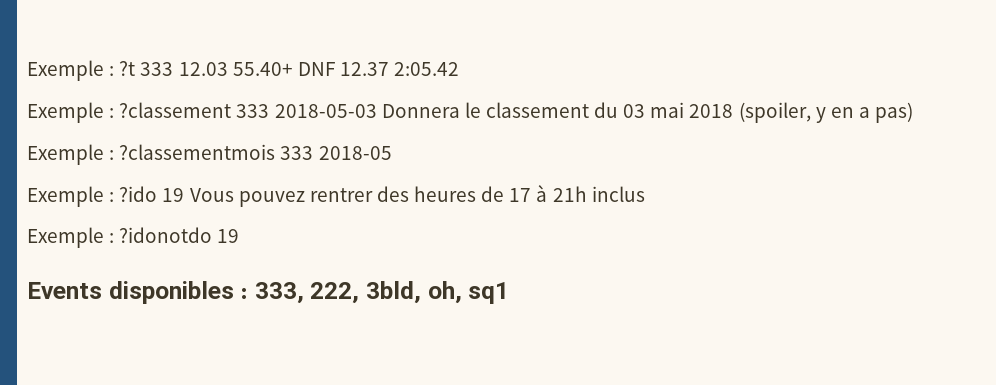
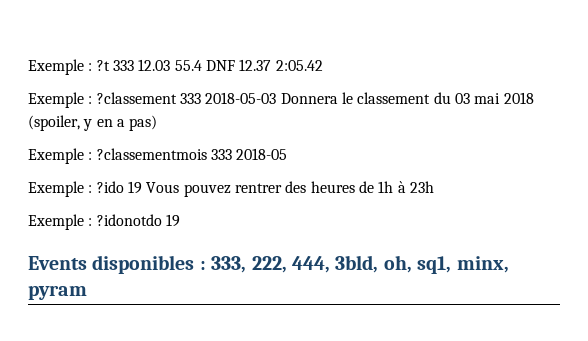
- Exemple : ?t 333 12.03 55.40+ DNF 12.37 2:05.42
+ Exemple : ?t 333 12.03 55.4 DNF 12.37 2:05.42
- Exemple : ?ido 19 Vous pouvez rentrer des heures de 17 à 21h inclus
+ Exemple : ?ido 19 Vous pouvez rentrer des heures de 1h à 23h
- Events disponibles : 333, 222, 3bld, oh, sq1
+ Events disponibles : 333, 222, 444, 3bld, oh, sq1, minx, pyram

